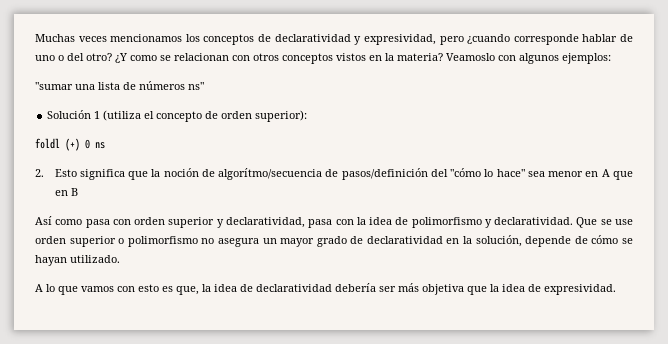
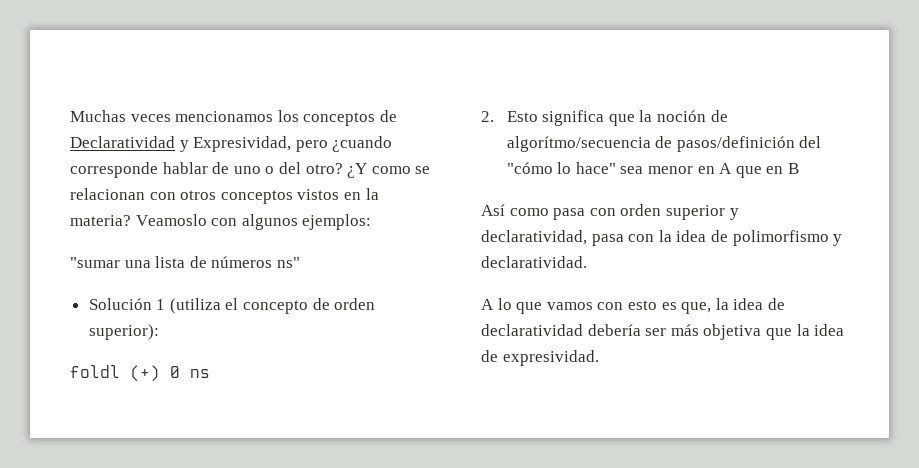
- Muchas veces mencionamos los conceptos de declaratividad y expresividad, pero ¿cuando corresponde hablar de uno o del otro?
+ Muchas veces mencionamos los conceptos de Declaratividad y Expresividad, pero ¿cuando corresponde hablar de uno o del otro?
- Que se use orden superior o polimorfismo no asegura un mayor grado de declaratividad en la solución, depende de cómo se hayan utilizado.

